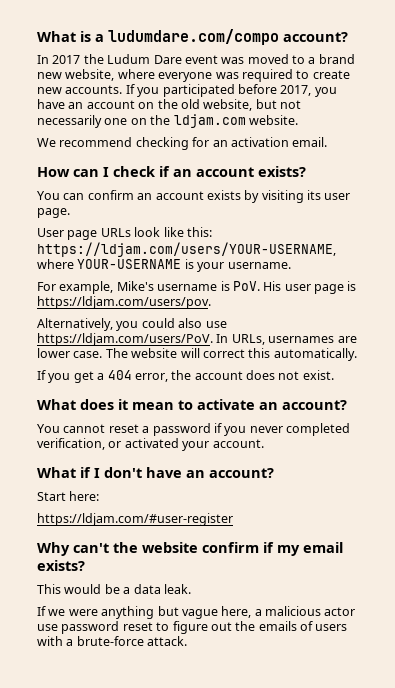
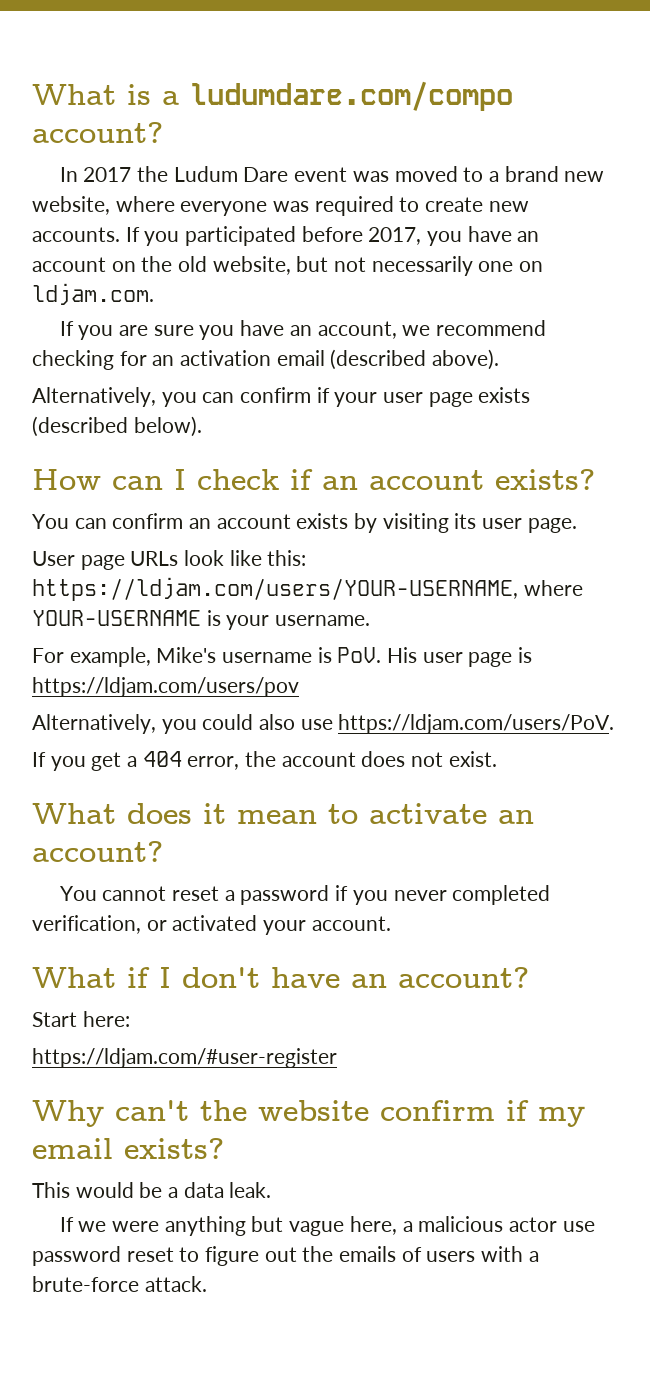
- If you participated before 2017, you have an account on the old website, but not necessarily one on the ldjam.com website.
- We recommend checking for an activation email.
+ If you participated before 2017, you have an account on the old website, but not necessarily one on ldjam.com.
+ If you are sure you have an account, we recommend checking for an activation email (described above).
+ Alternatively, you can confirm if your user page exists (described below).
- For example, Mike's username is PoV. His user page is https://ldjam.com/users/pov.
+ For example, Mike's username is PoV. His user page is https://ldjam.com/users/pov
- Alternatively, you could also use https://ldjam.com/users/PoV. In URLs, usernames are lower case. The website will correct this automatically.
+ Alternatively, you could also use https://ldjam.com/users/PoV.

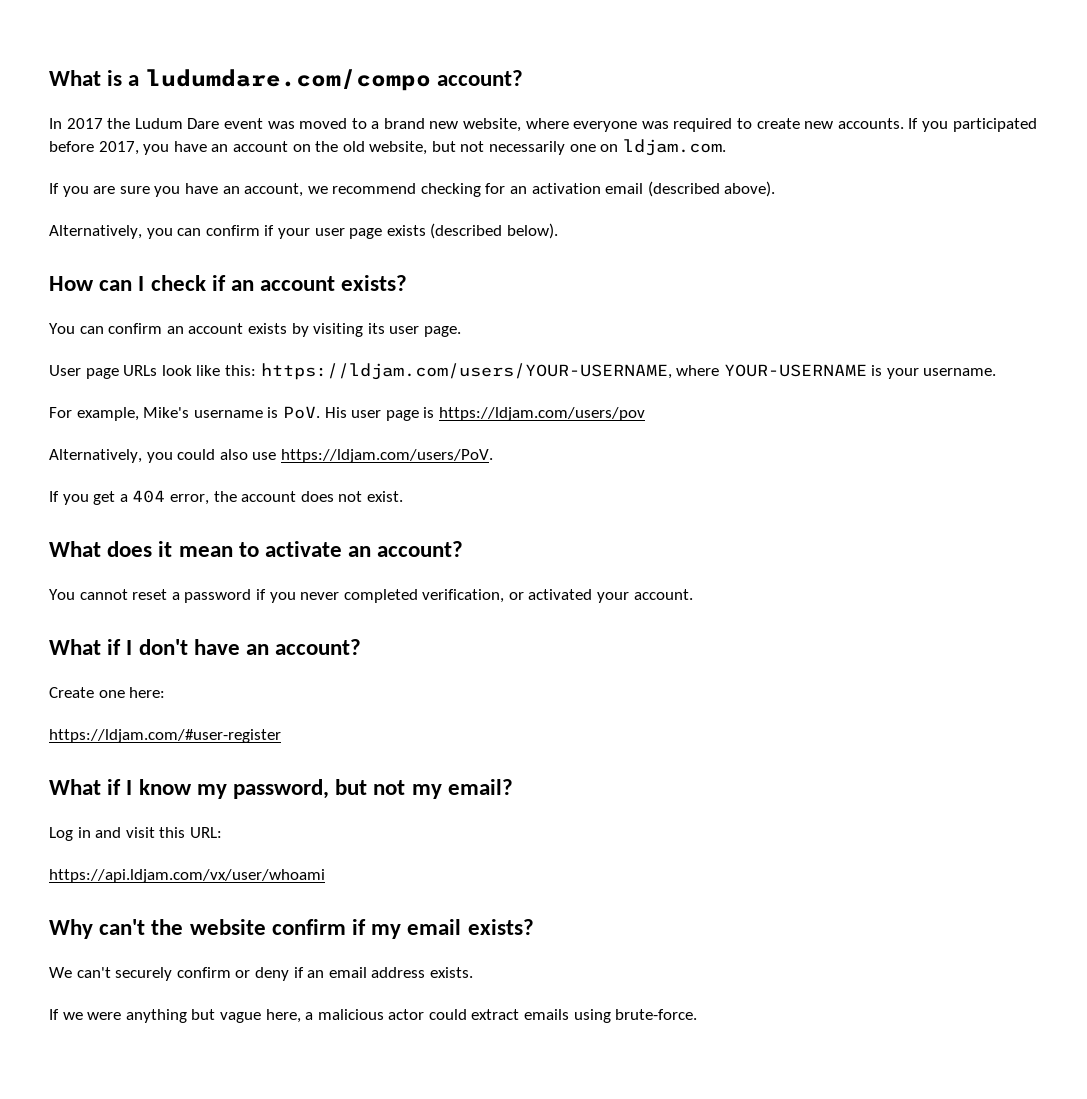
- Start here:
+ Create one here:
+ What if I know my password, but not my email?
+ Log in and visit this URL:
+ https://api.ldjam.com/vx/user/whoami
- This would be a data leak.
+ We can't securely confirm or deny if an email address exists.
- If we were anything but vague here, a malicious actor use password reset to figure out the emails of users with a brute-force attack.
+ If we were anything but vague here, a malicious actor could extract emails using brute-force.

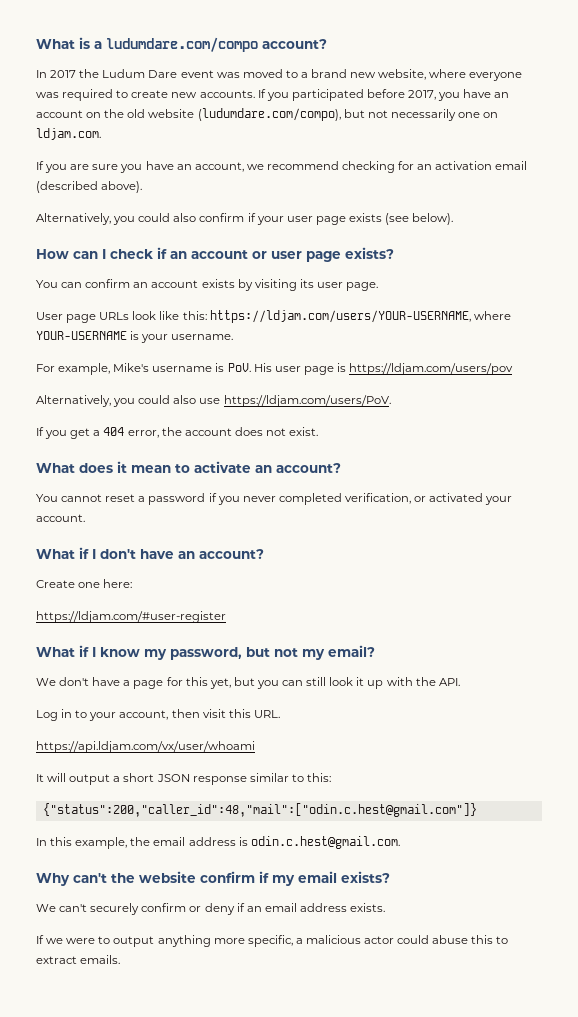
- If you participated before 2017, you have an account on the old website, but not necessarily one on ldjam.com.
+ If you participated before 2017, you have an account on the old website (ludumdare.com/compo), but not necessarily one on ldjam.com.
- Alternatively, you can confirm if your user page exists (described below).
+ Alternatively, you could also confirm if your user page exists (see below).
- How can I check if an account exists?
+ How can I check if an account or user page exists?
- Log in and visit this URL:
+ We don't have a page for this yet, but you can still look it up with the API.
+ Log in to your account, then visit this URL.
+ It will output a short JSON response similar to this:
+ {"status":200,"caller_id":48,"mail":["odin.c.hest@gmail.com"]}
+ In this example, the email address is odin.c.hest@gmail.com.
- If we were anything but vague here, a malicious actor could extract emails using brute-force.
+ If we were to output anything more specific, a malicious actor could abuse this to extract emails.

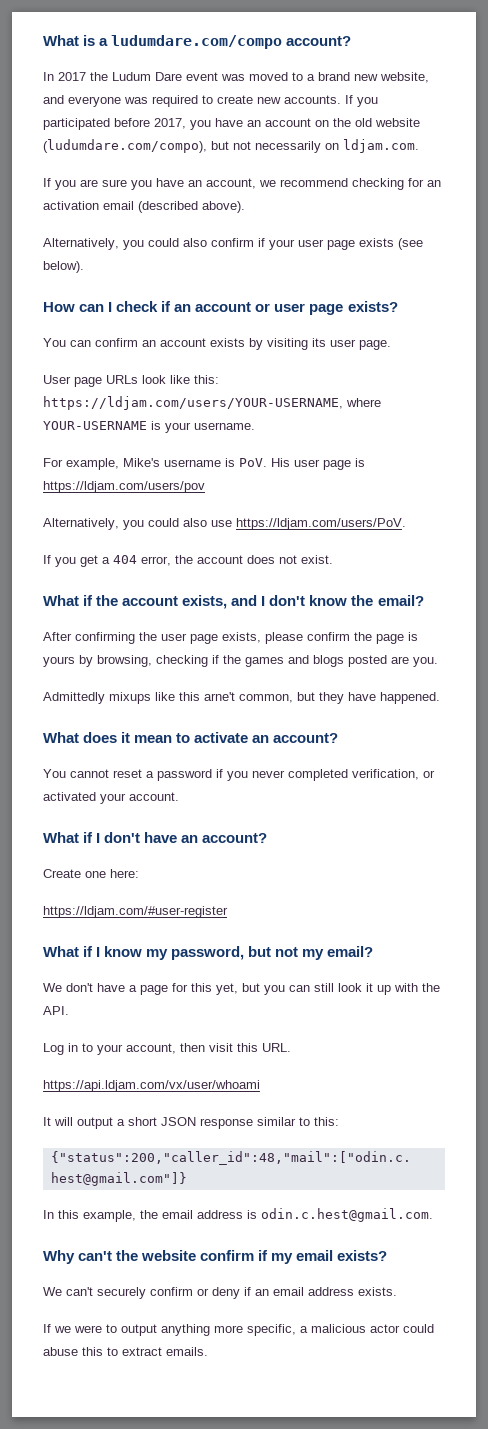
- In 2017 the Ludum Dare event was moved to a brand new website, where everyone was required to create new accounts.
+ In 2017 the Ludum Dare event was moved to a brand new website, and everyone was required to create new accounts.
- If you participated before 2017, you have an account on the old website (ludumdare.com/compo), but not necessarily one on ldjam.com.
+ If you participated before 2017, you have an account on the old website (ludumdare.com/compo), but not necessarily on ldjam.com.
+ What if the account exists, and I don't know the email?
+ After confirming the user page exists, please confirm the page is yours by browsing, checking if the games and blogs posted are you.
+ Admittedly mixups like this arne't common, but they have happened.

